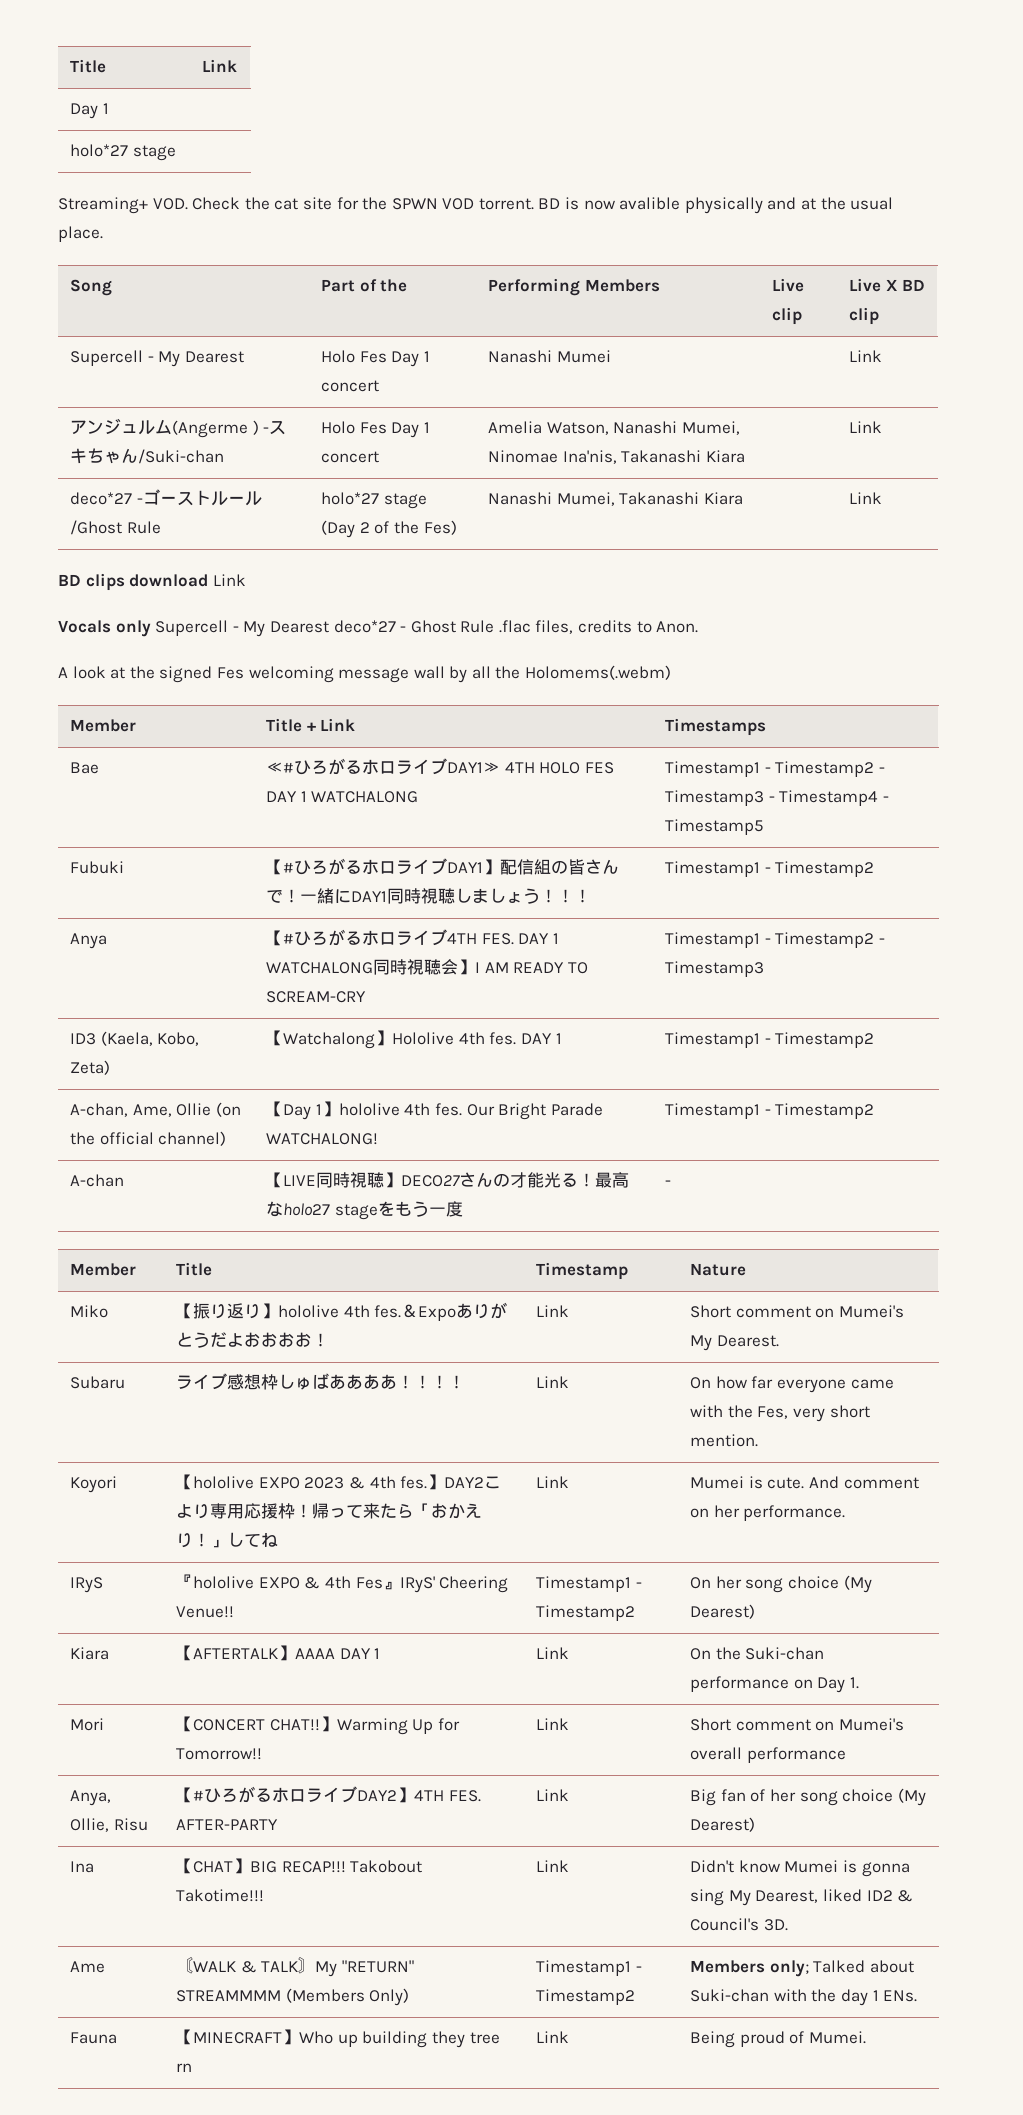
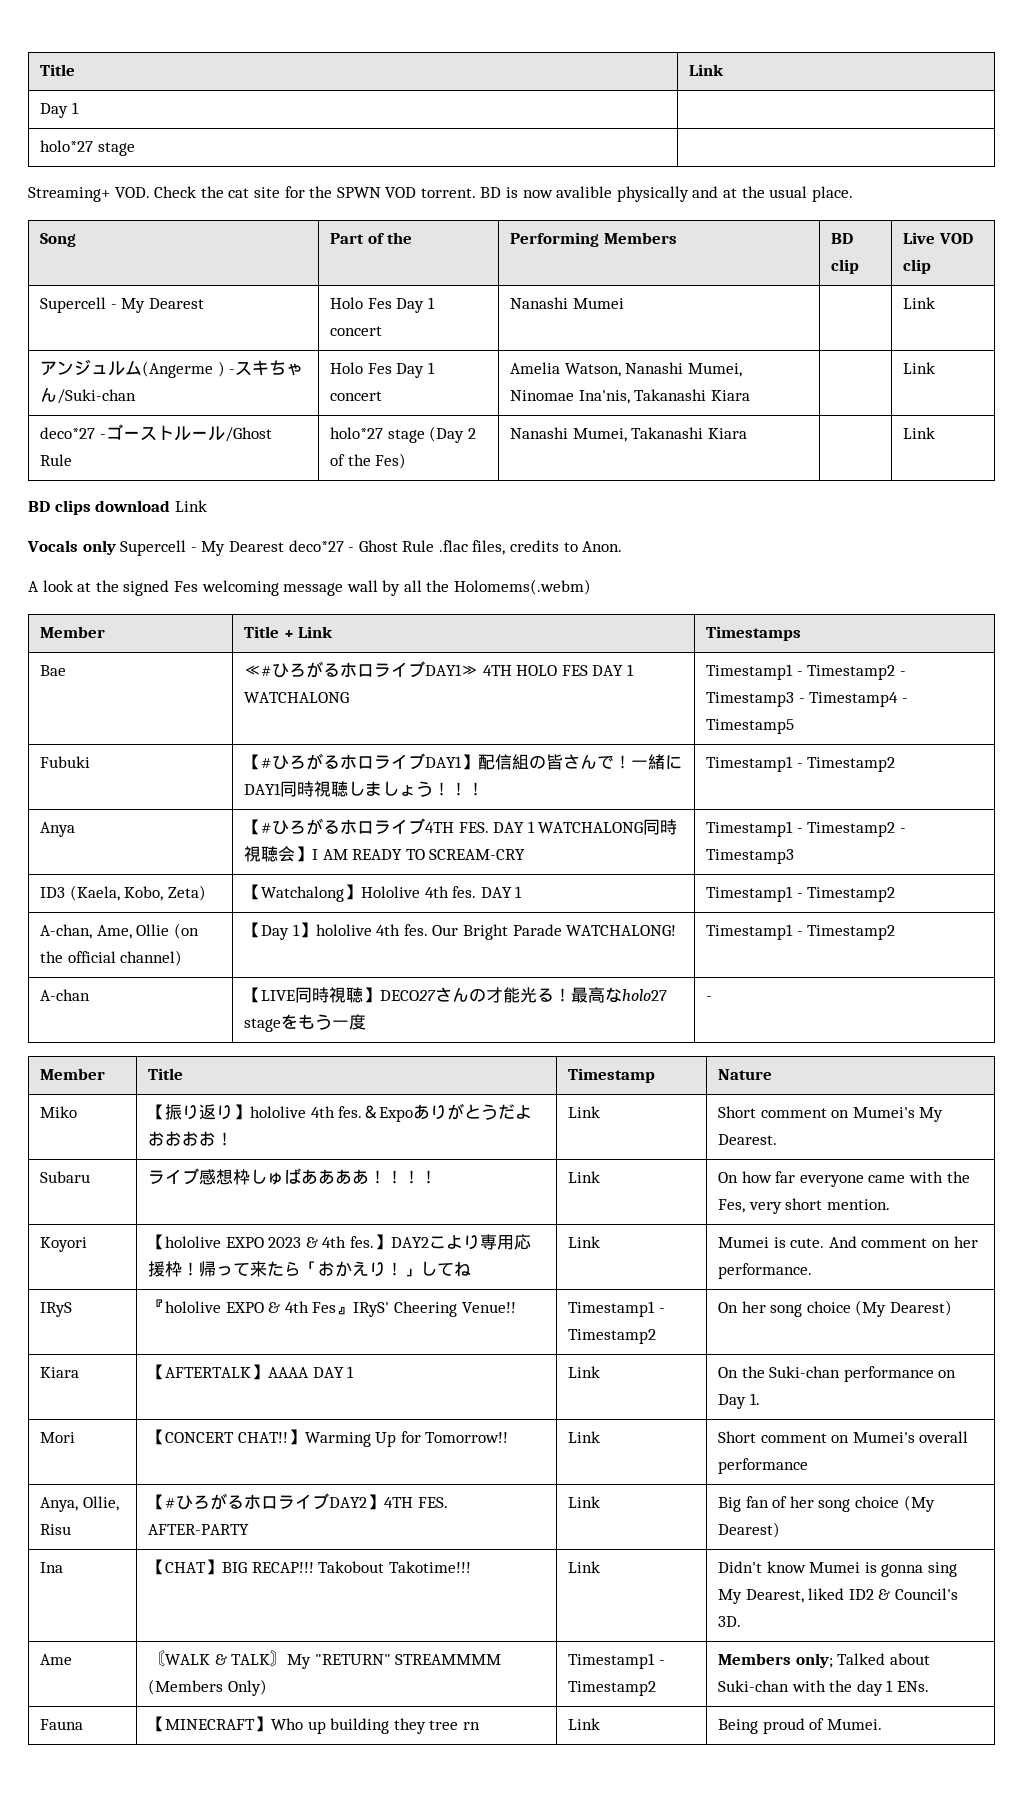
- Song | Part of the | Performing Members | Live clip | Live X BD clip
+ Song | Part of the | Performing Members | BD clip | Live VOD clip

